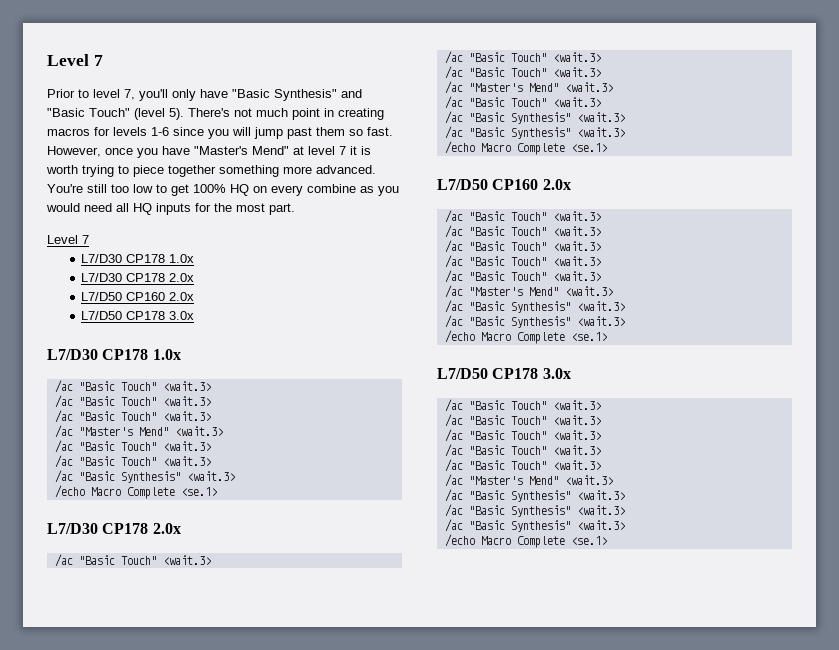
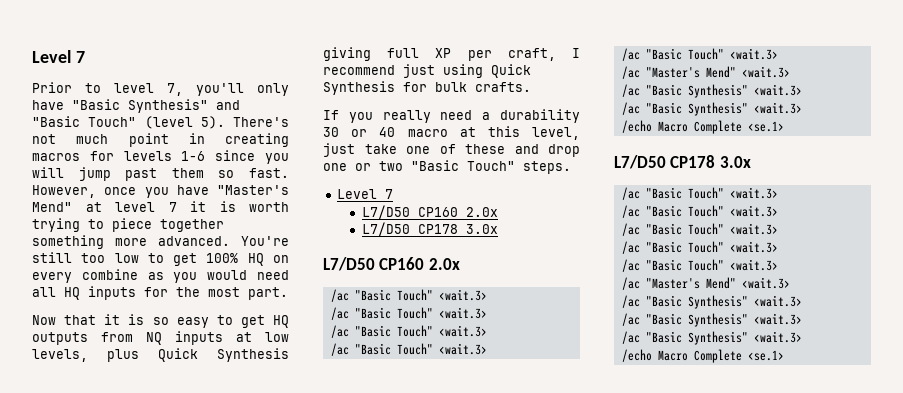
  You're still too low to get 100% HQ on every combine as you would need all HQ inputs for the most part.
+ Now that it is so easy to get HQ outputs from NQ inputs at low levels, plus Quick Synthesis giving full XP per craft, I recommend just using Quick Synthesis for bulk crafts.
+ If you really need a durability 30 or 40 macro at this level, just take one of these and drop one or two "Basic Touch" steps.
  Level 7
- L7/D30 CP178 1.0x
- L7/D30 CP178 2.0x
  L7/D50 CP160 2.0x
  L7/D50 CP178 3.0x
- L7/D30 CP178 1.0x
- /ac "Basic Touch" <wait.3>
- /ac "Basic Touch" <wait.3>
- /ac "Basic Touch" <wait.3>
- /ac "Master's Mend" <wait.3>
- /ac "Basic Touch" <wait.3>
- /ac "Basic Touch" <wait.3>
- /ac "Basic Synthesis" <wait.3>
- /echo Macro Complete <se.1>
- L7/D30 CP178 2.0x
- /ac "Basic Touch" <wait.3>
- /ac "Basic Touch" <wait.3>
- /ac "Basic Touch" <wait.3>
- /ac "Master's Mend" <wait.3>
- /ac "Basic Touch" <wait.3>
- /ac "Basic Synthesis" <wait.3>
- /ac "Basic Synthesis" <wait.3>
- /echo Macro Complete <se.1>

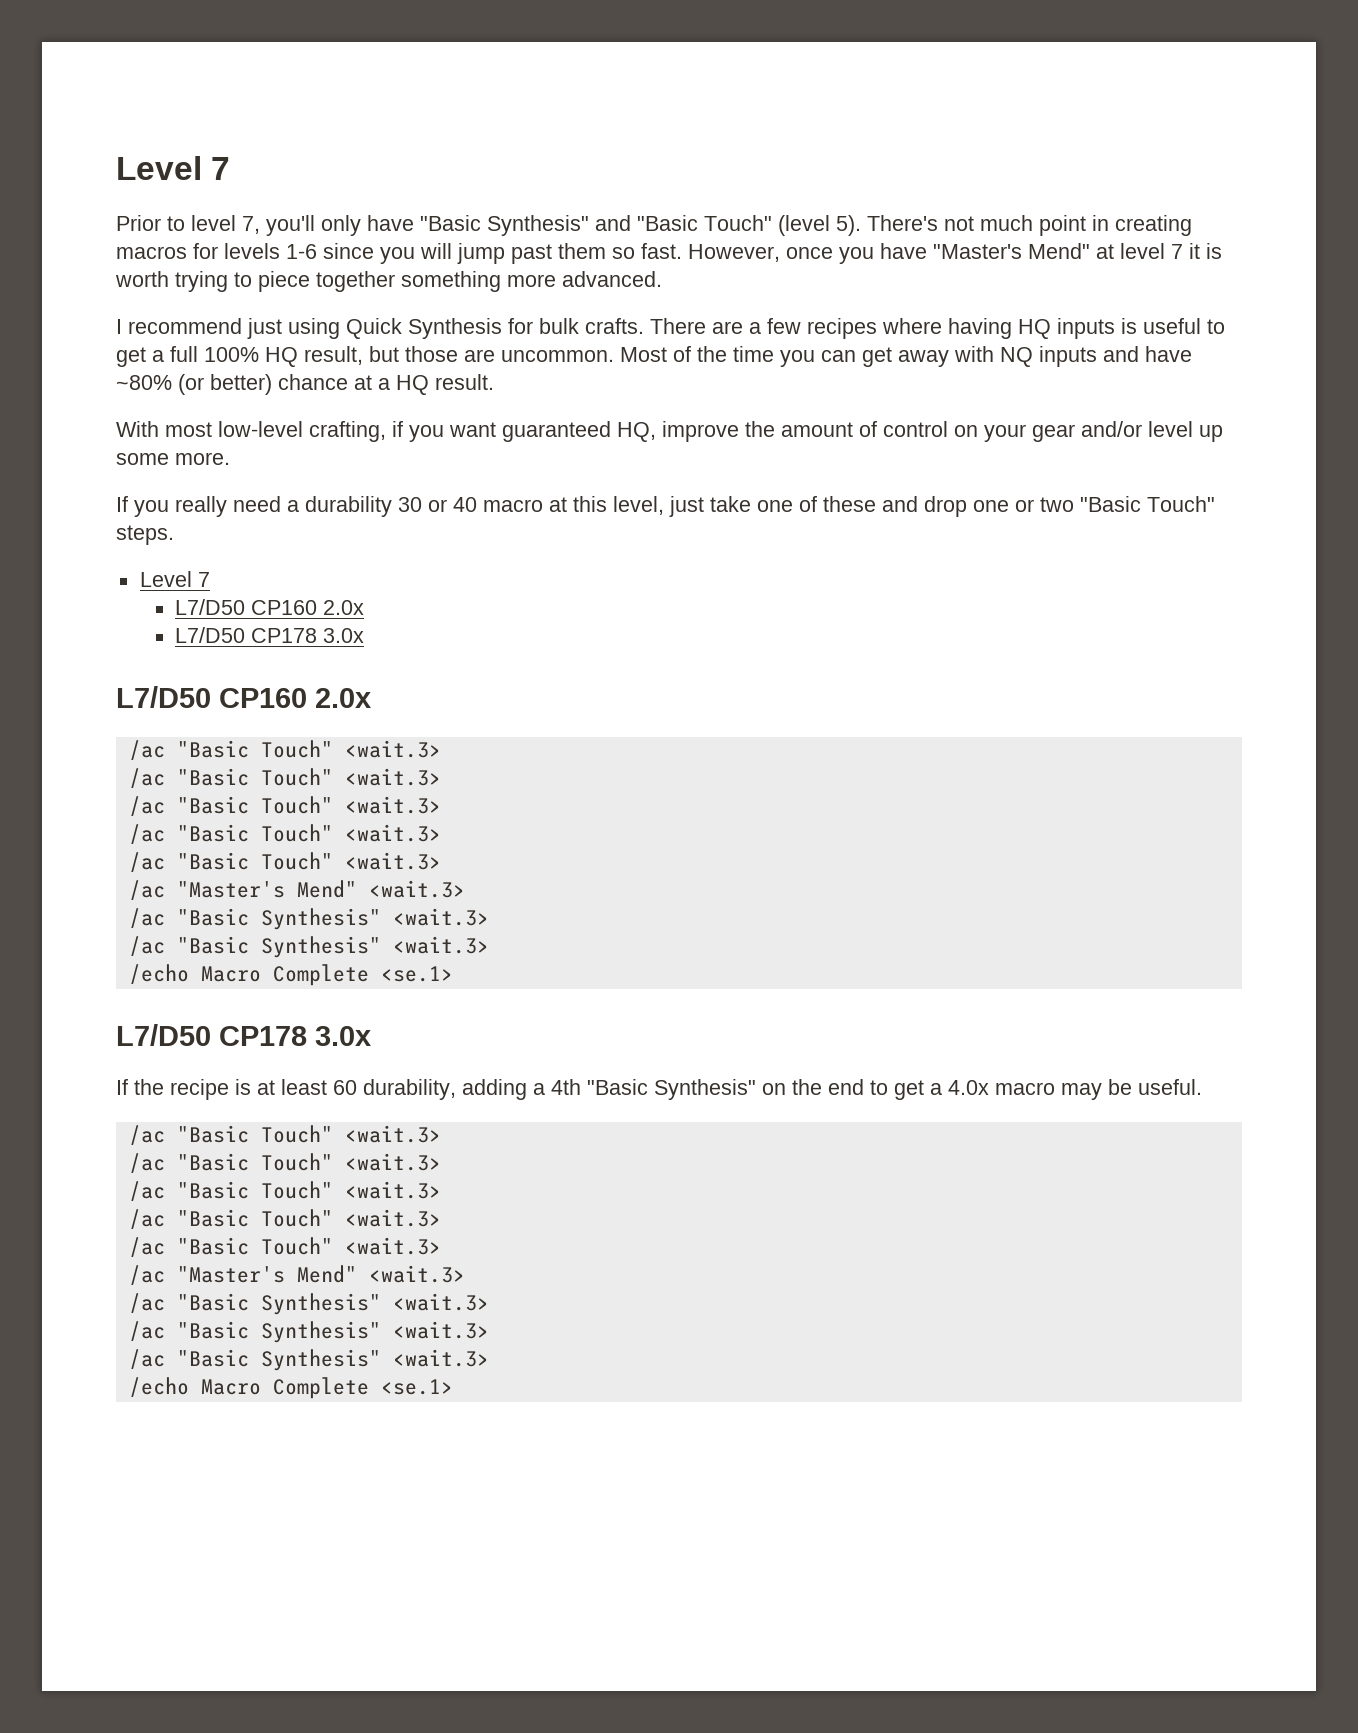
- However, once you have "Master's Mend" at level 7 it is worth trying to piece together something more advanced. You're still too low to get 100% HQ on every combine as you would need all HQ inputs for the most part.
- Now that it is so easy to get HQ outputs from NQ inputs at low levels, plus Quick Synthesis giving full XP per craft, I recommend just using Quick Synthesis for bulk crafts.
+ However, once you have "Master's Mend" at level 7 it is worth trying to piece together something more advanced.
+ I recommend just using Quick Synthesis for bulk crafts. There are a few recipes where having HQ inputs is useful to get a full 100% HQ result, but those are uncommon. Most of the time you can get away with NQ inputs and have ~80% (or better) chance at a HQ result.
+ With most low-level crafting, if you want guaranteed HQ, improve the amount of control on your gear and/or level up some more.
+ If the recipe is at least 60 durability, adding a 4th "Basic Synthesis" on the end to get a 4.0x macro may be useful.

